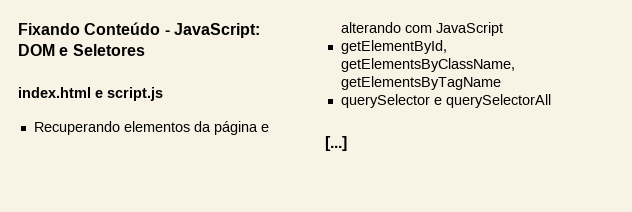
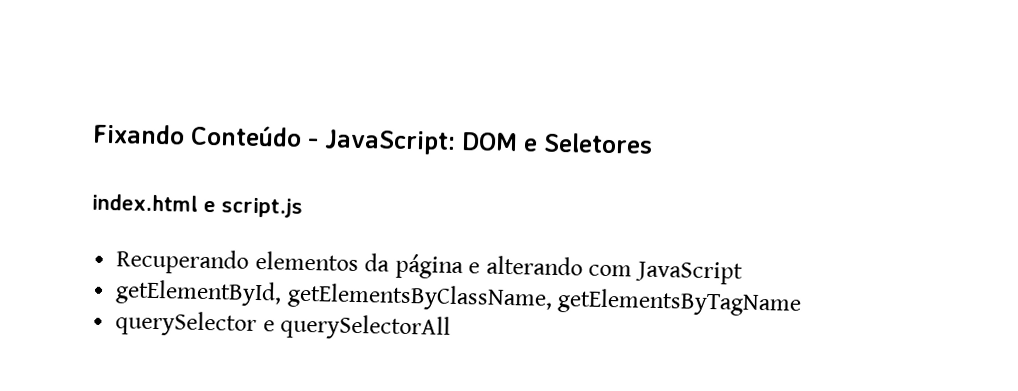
- [...]

